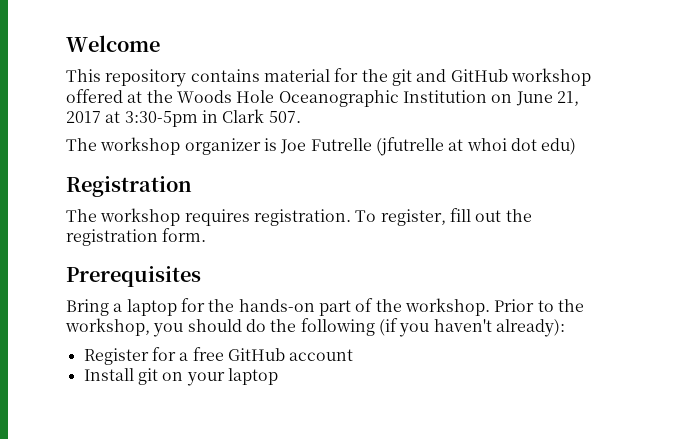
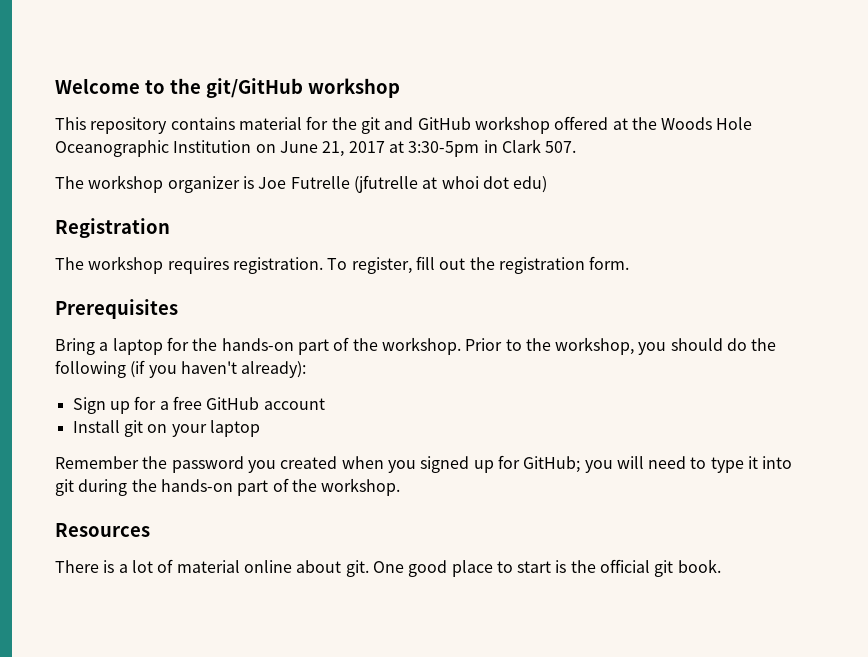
- Welcome
+ Welcome to the git/GitHub workshop
- Register for a free GitHub account
+ Sign up for a free GitHub account
+ Remember the password you created when you signed up for GitHub; you will need to type it into git during the hands-on part of the workshop.
+ Resources
+ There is a lot of material online about git. One good place to start is the official git book.

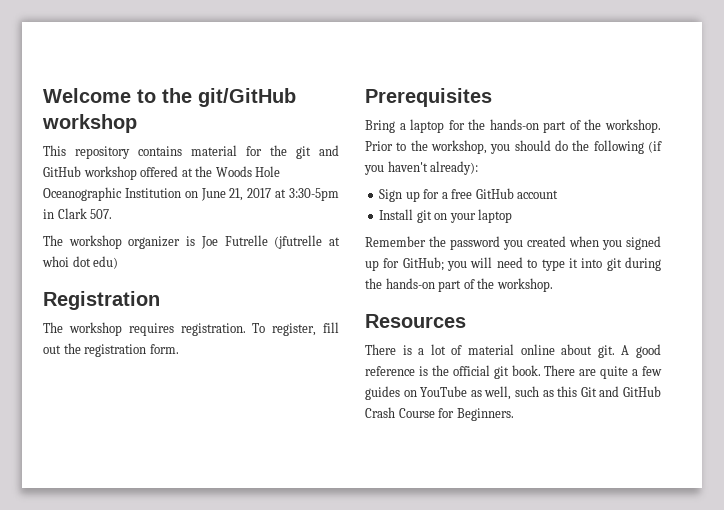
- One good place to start is the official git book.
+ A good reference is the official git book.
+ There are quite a few guides on YouTube as well, such as this Git and GitHub Crash Course for Beginners.

